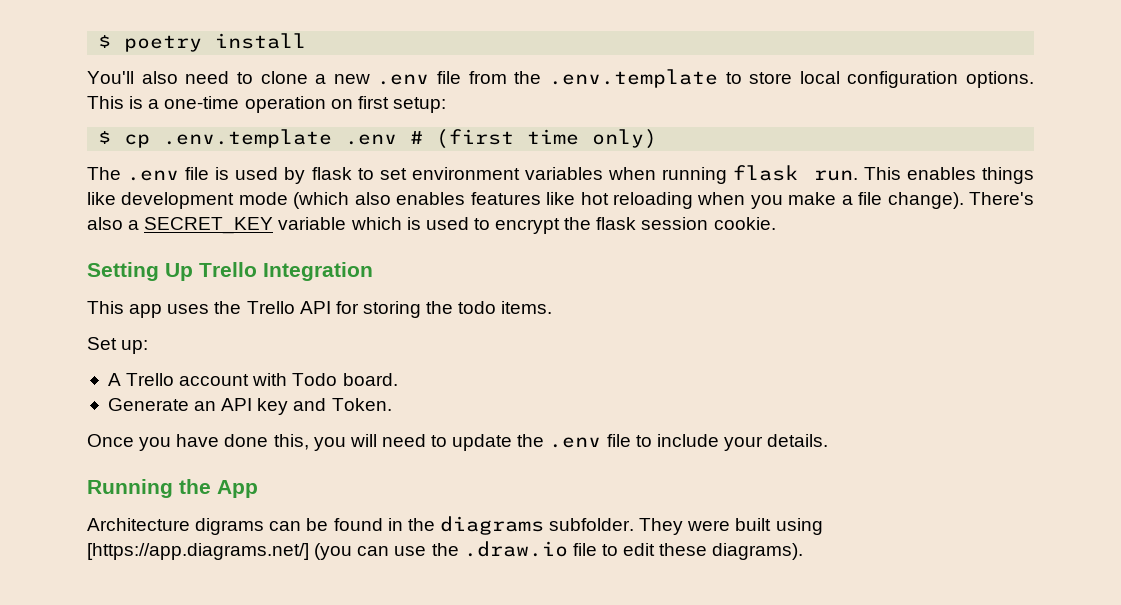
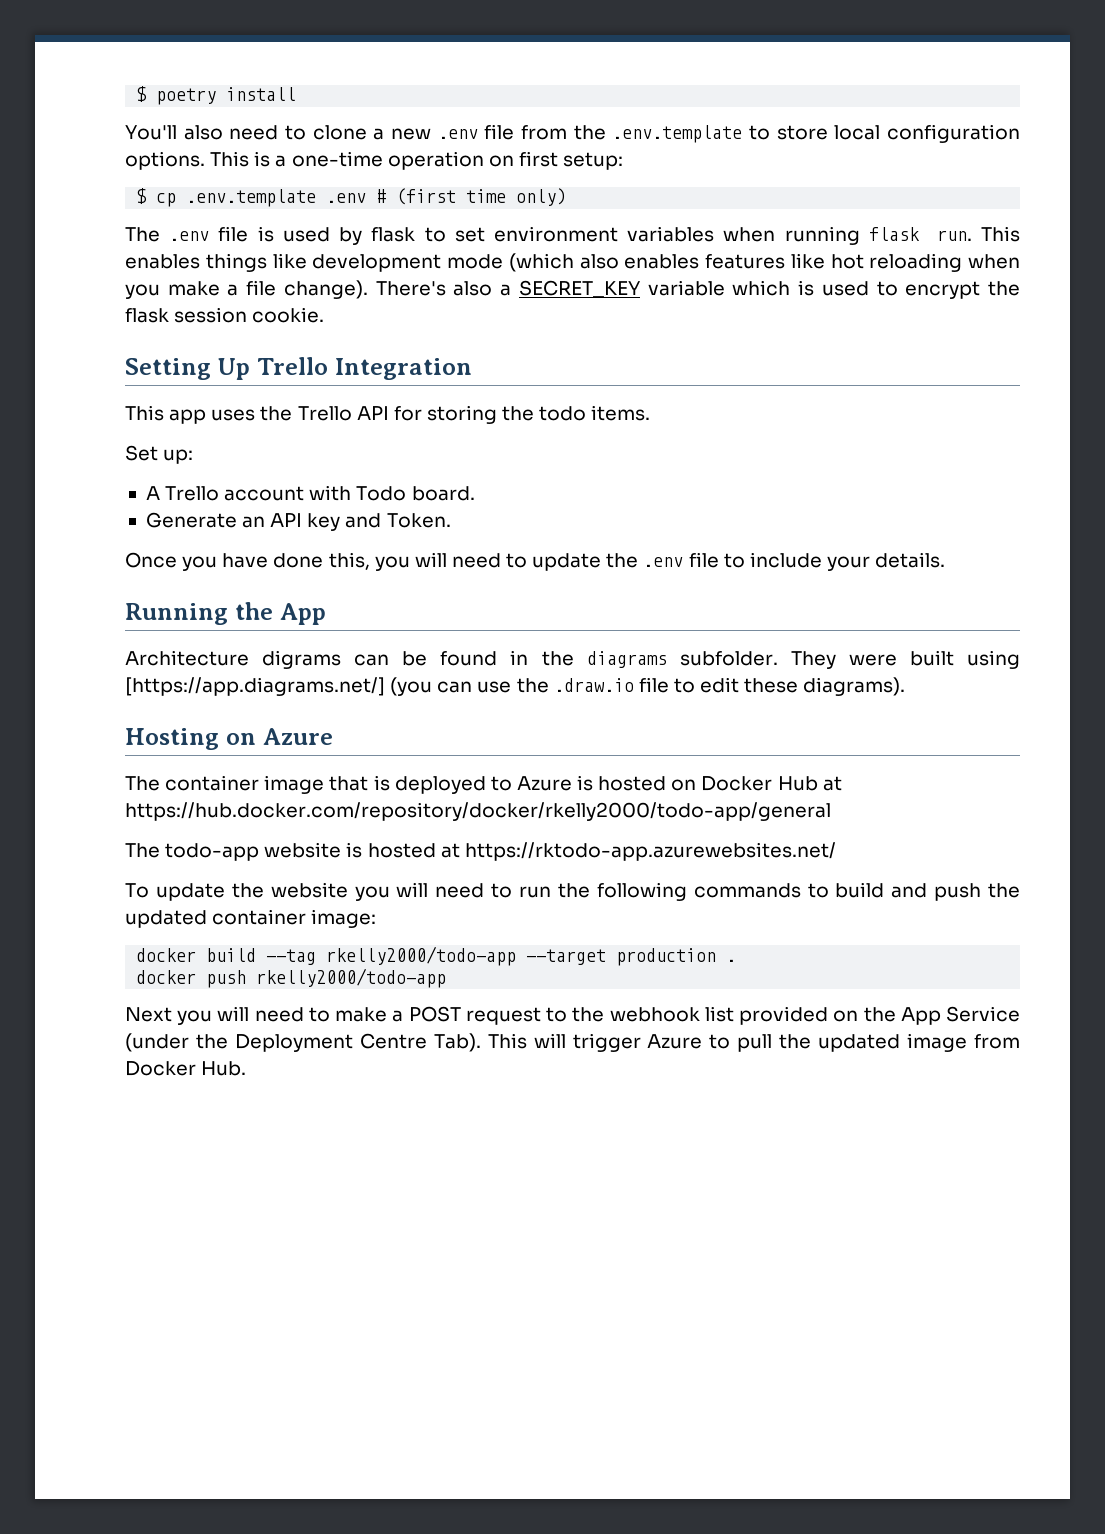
+ Hosting on Azure
+ The container image that is deployed to Azure is hosted on Docker Hub at https://hub.docker.com/repository/docker/rkelly2000/todo-app/general
+ The todo-app website is hosted at https://rktodo-app.azurewebsites.net/
+ To update the website you will need to run the following commands to build and push the updated container image:
+ docker build --tag rkelly2000/todo-app --target production .
+ docker push rkelly2000/todo-app
+ Next you will need to make a POST request to the webhook list provided on the App Service (under the Deployment Centre Tab). This will trigger Azure to pull the updated image from Docker Hub.

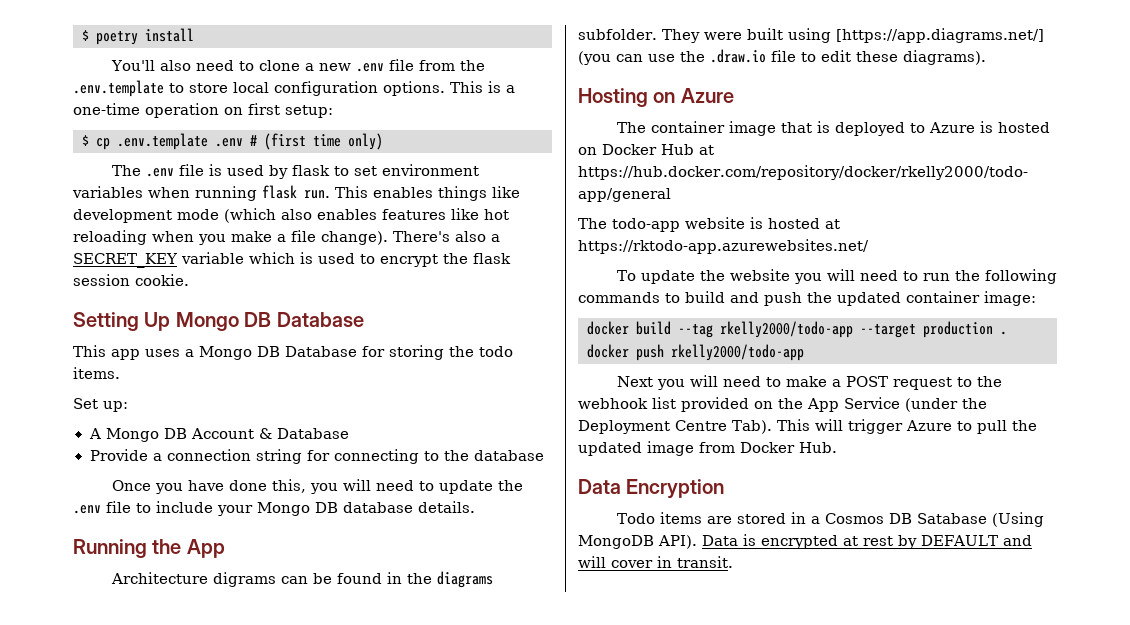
- Setting Up Trello Integration
+ Setting Up Mongo DB Database
- This app uses the Trello API for storing the todo items.
+ This app uses a Mongo DB Database for storing the todo items.
- A Trello account with Todo board.
- Generate an API key and Token.
+ A Mongo DB Account & Database
+ Provide a connection string for connecting to the database
- Once you have done this, you will need to update the .env file to include your details.
+ Once you have done this, you will need to update the .env file to include your Mongo DB database details.
+ Data Encryption
+ Todo items are stored in a Cosmos DB Satabase (Using MongoDB API). Data is encrypted at rest by DEFAULT and will cover in transit.

